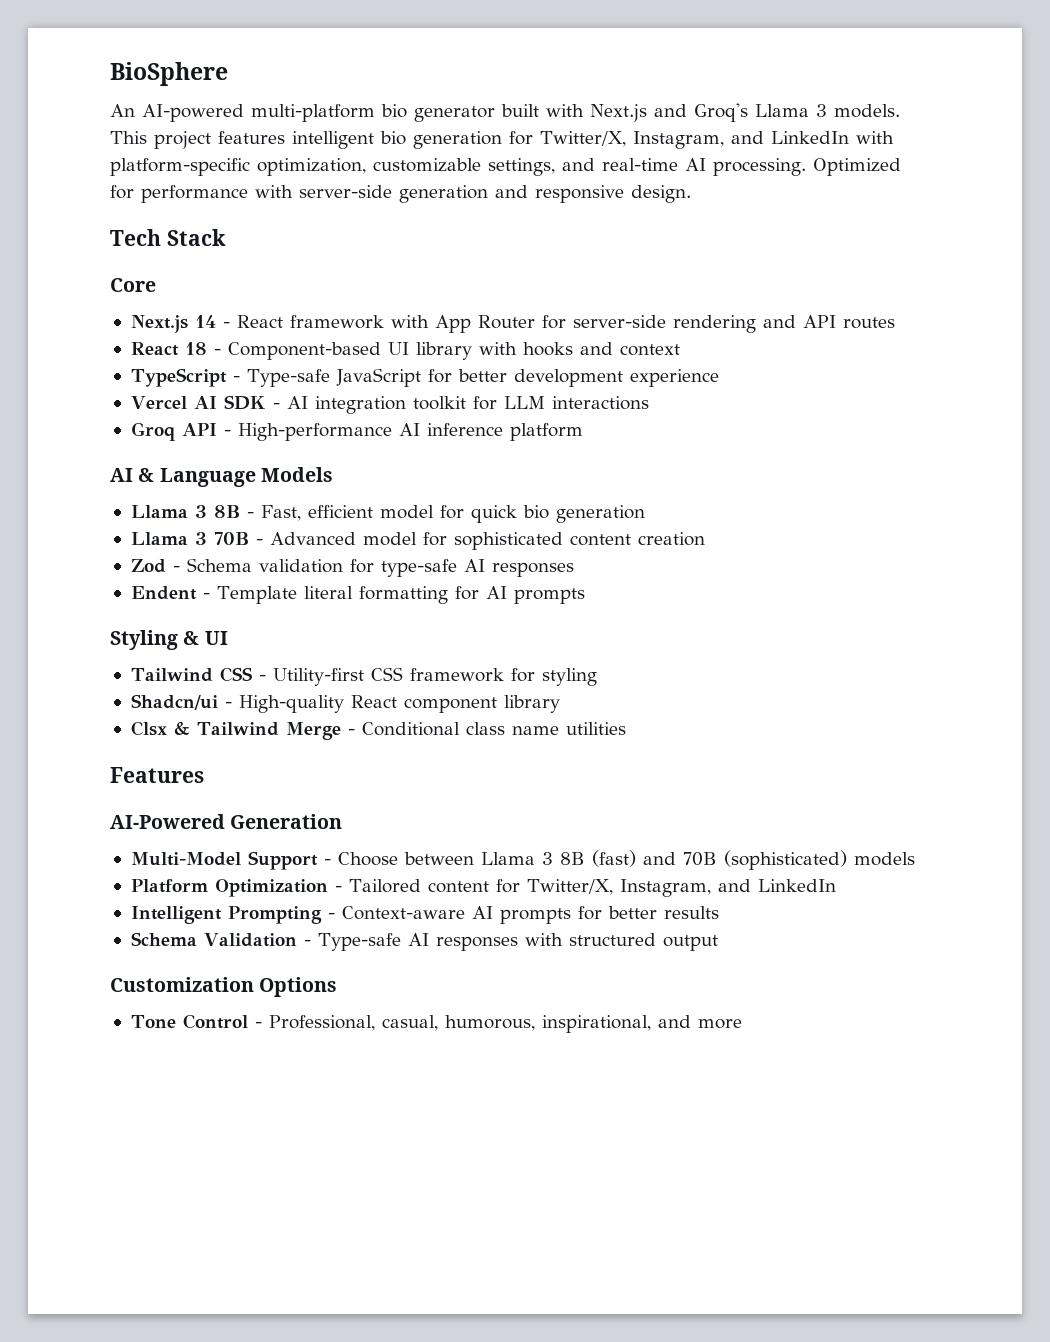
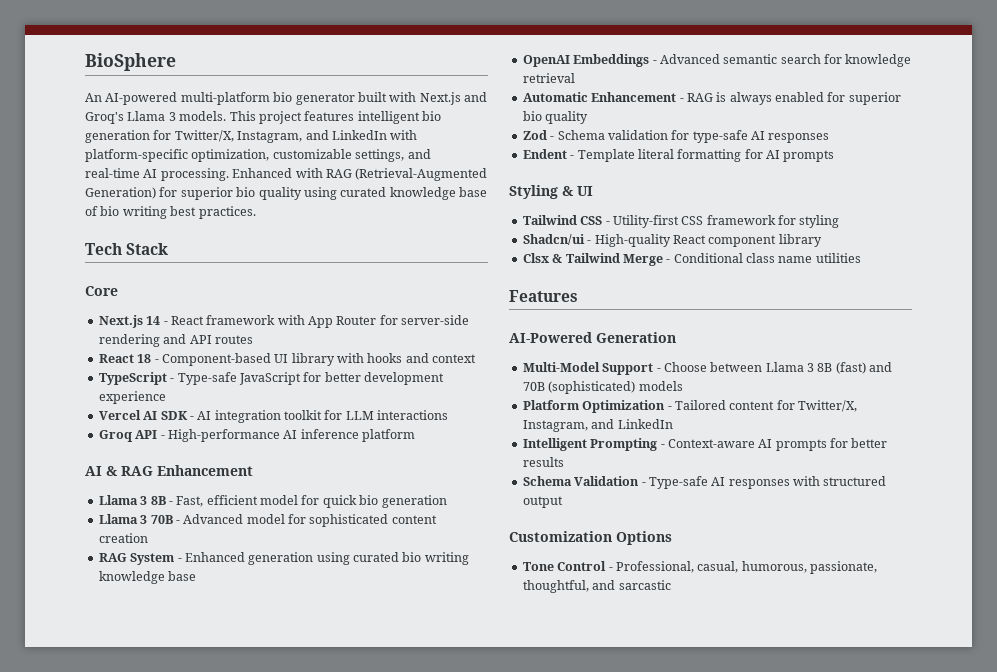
- Optimized for performance with server-side generation and responsive design.
+ Enhanced with RAG (Retrieval-Augmented Generation) for superior bio quality using curated knowledge base of bio writing best practices.
- AI & Language Models
+ AI & RAG Enhancement
+ RAG System - Enhanced generation using curated bio writing knowledge base
+ OpenAI Embeddings - Advanced semantic search for knowledge retrieval
+ Automatic Enhancement - RAG is always enabled for superior bio quality
- Tone Control - Professional, casual, humorous, inspirational, and more
+ Tone Control - Professional, casual, humorous, passionate, thoughtful, and sarcastic

